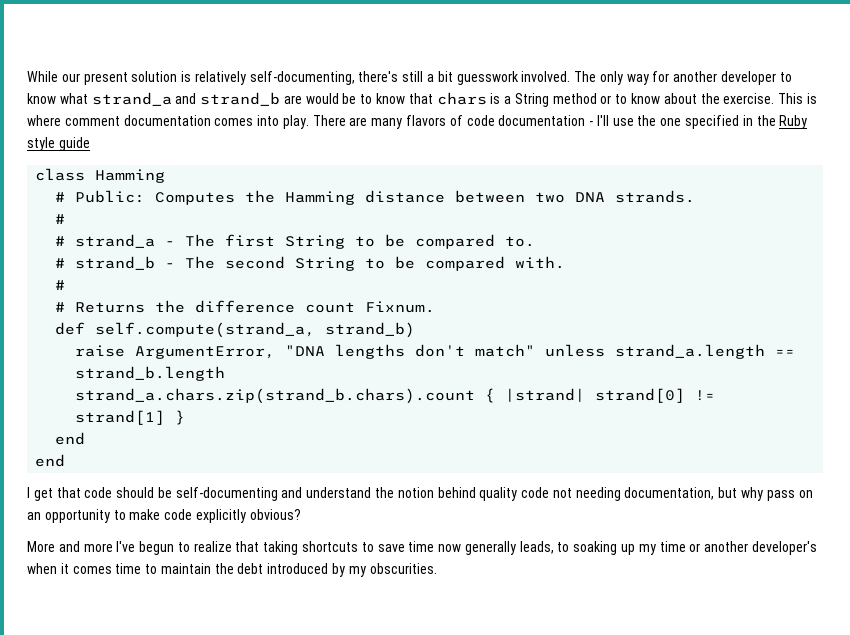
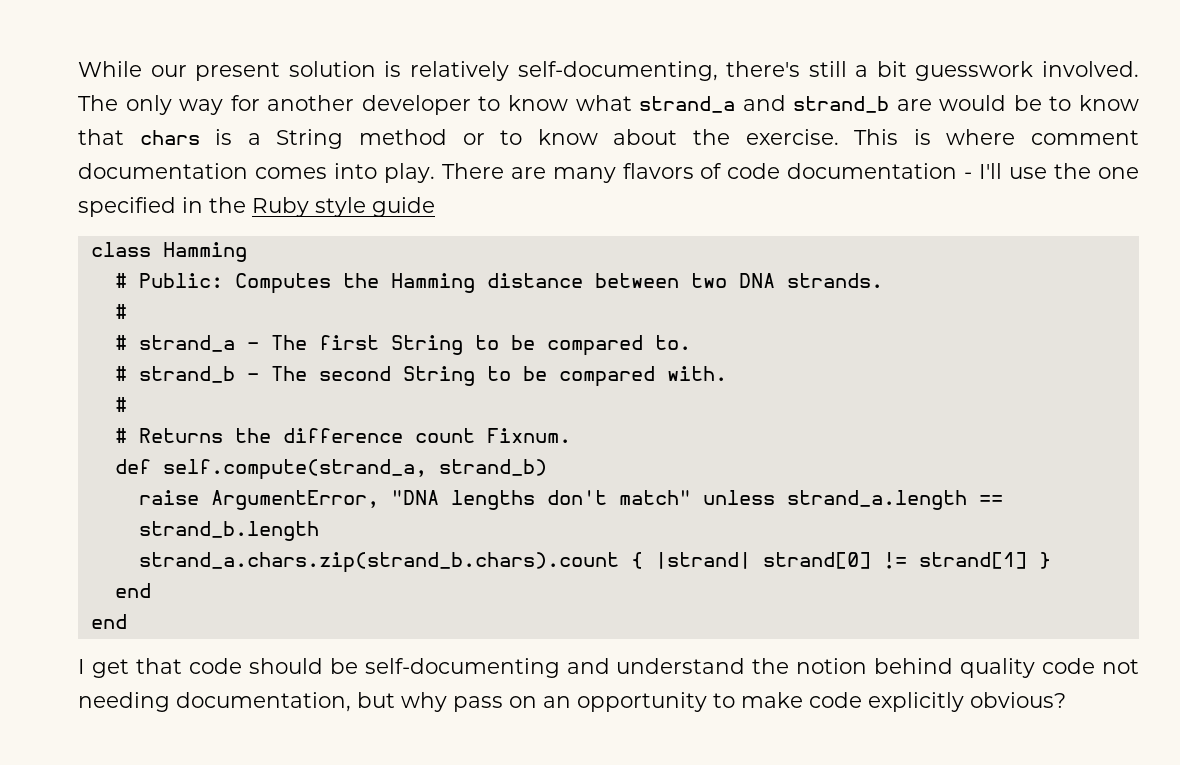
- More and more I've begun to realize that taking shortcuts to save time now generally leads, to soaking up my time or another developer's when it comes time to maintain the debt introduced by my obscurities.

